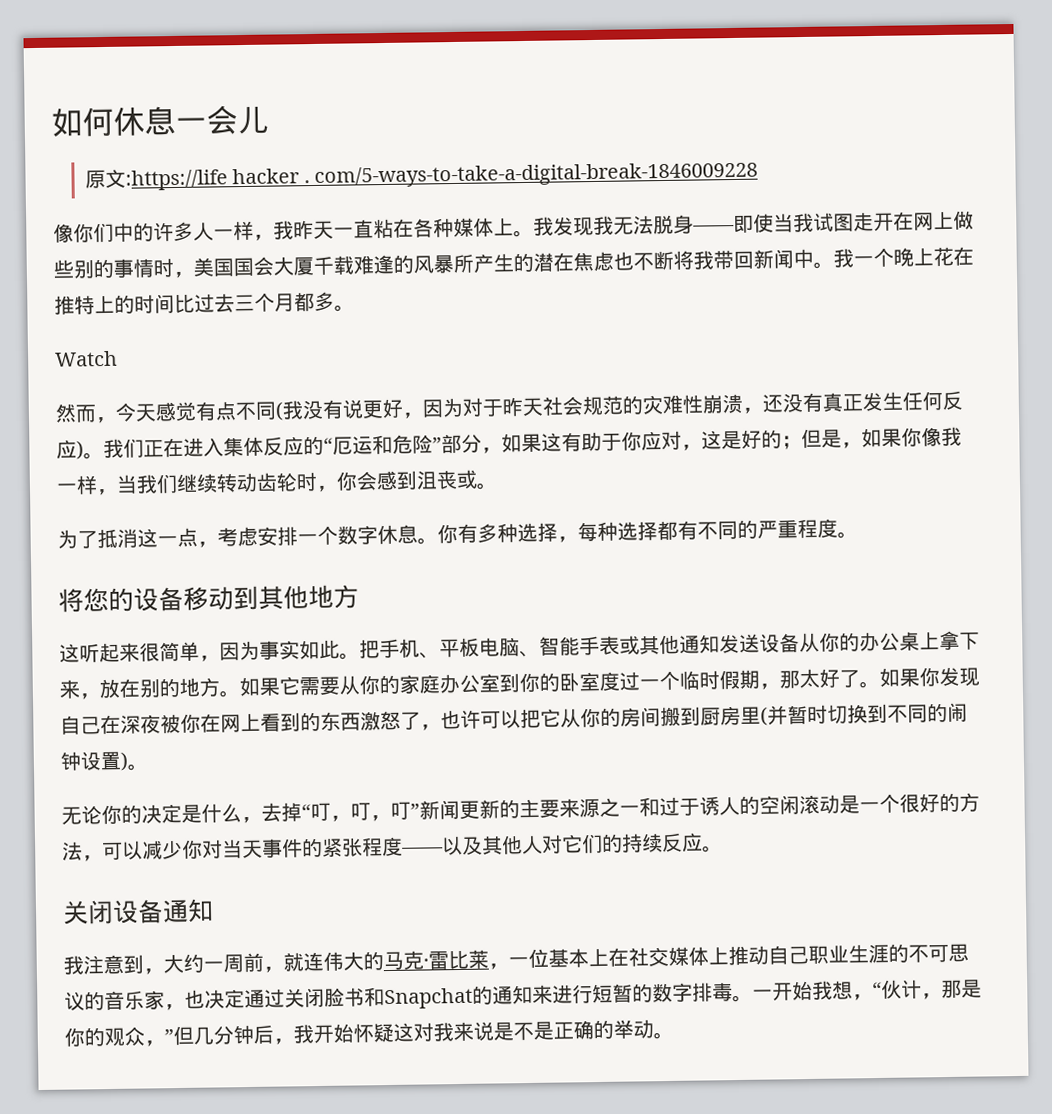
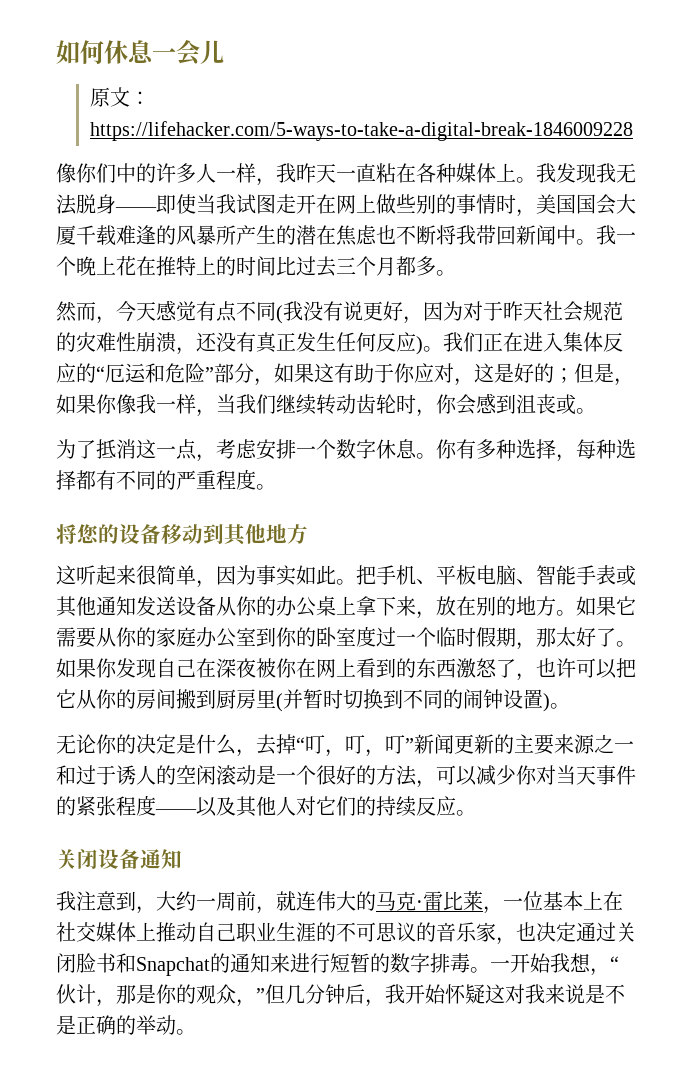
- 原文:https://life hacker . com/5-ways-to-take-a-digital-break-1846009228
+ 原文：https://lifehacker.com/5-ways-to-take-a-digital-break-1846009228
- Watch

